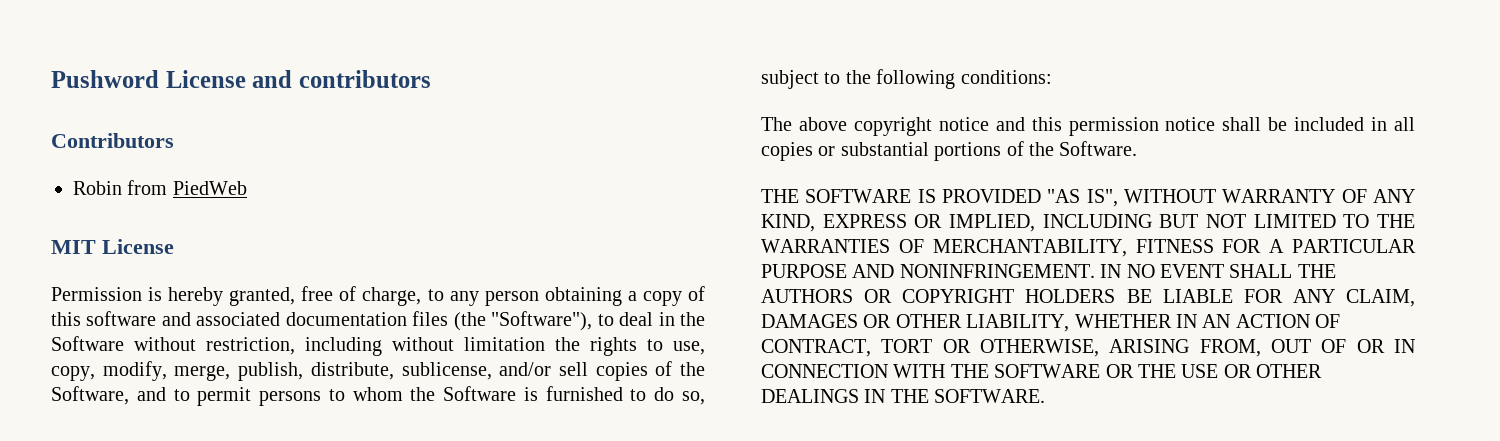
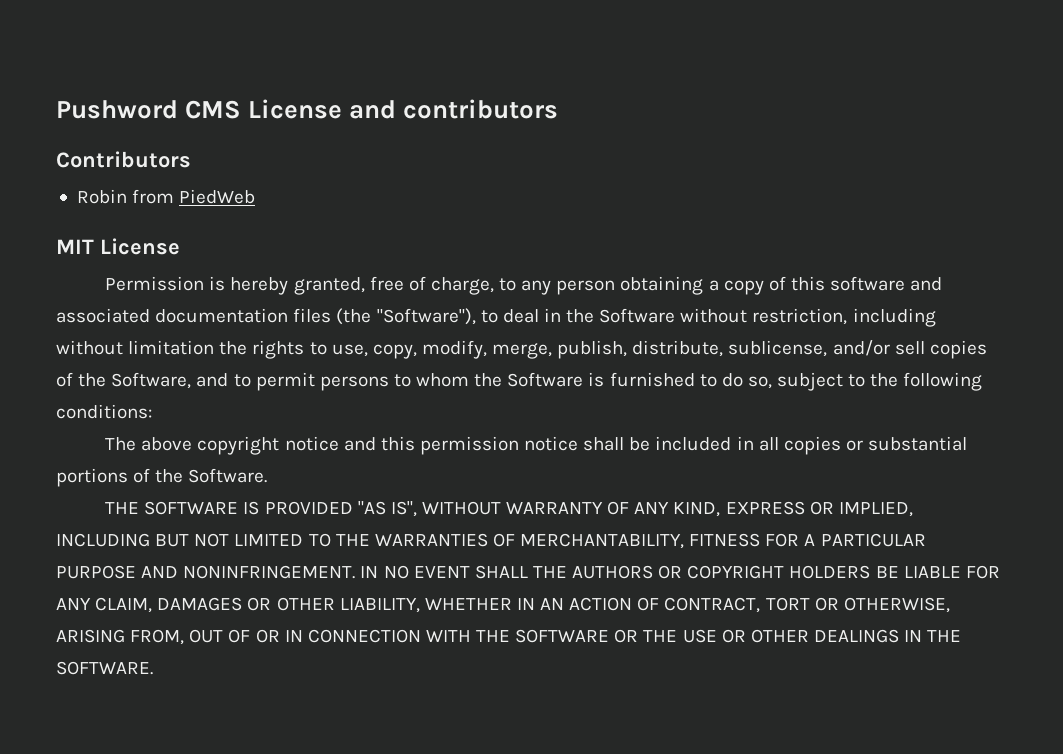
- Pushword License and contributors
+ Pushword CMS License and contributors

